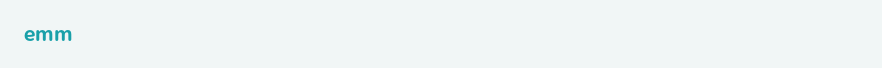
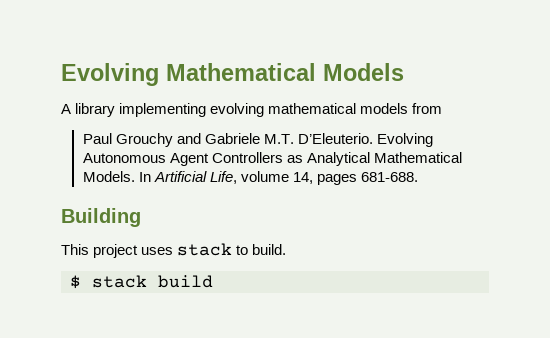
- emm
+ Evolving Mathematical Models
+ A library implementing evolving mathematical models from
+ Paul Grouchy and Gabriele M.T. D’Eleuterio. Evolving Autonomous Agent Controllers as Analytical Mathematical Models. In Artificial Life, volume 14, pages 681-688.
+ Building
+ This project uses stack to build.
+ $ stack build

